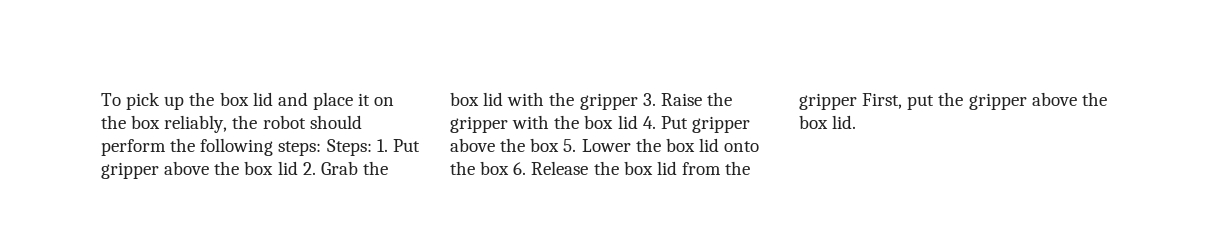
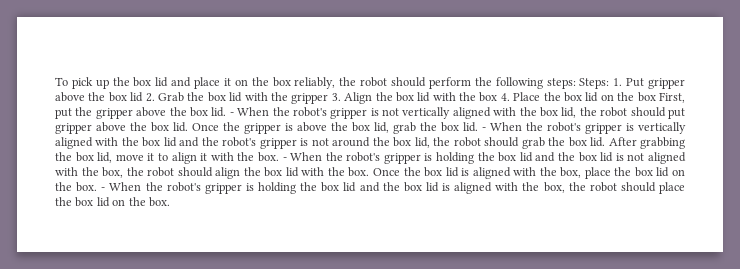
- To pick up the box lid and place it on the box reliably, the robot should perform the following steps: Steps: 1. Put gripper above the box lid 2. Grab the box lid with the gripper 3. Raise the gripper with the box lid 4. Put gripper above the box 5. Lower the box lid onto the box 6. Release the box lid from the gripper First, put the gripper above the box lid.
+ To pick up the box lid and place it on the box reliably, the robot should perform the following steps: Steps: 1. Put gripper above the box lid 2. Grab the box lid with the gripper 3. Align the box lid with the box 4. Place the box lid on the box First, put the gripper above the box lid.
+ - When the robot's gripper is not vertically aligned with the box lid, the robot should put gripper above the box lid. Once the gripper is above the box lid, grab the box lid. - When the robot's gripper is vertically aligned with the box lid and the robot's gripper is not around the box lid, the robot should grab the box lid. After grabbing the box lid, move it to align it with the box. - When the robot's gripper is holding the box lid and the box lid is not aligned with the box, the robot should align the box lid with the box. Once the box lid is aligned with the box, place the box lid on the box. - When the robot's gripper is holding the box lid and the box lid is aligned with the box, the robot should place the box lid on the box.

